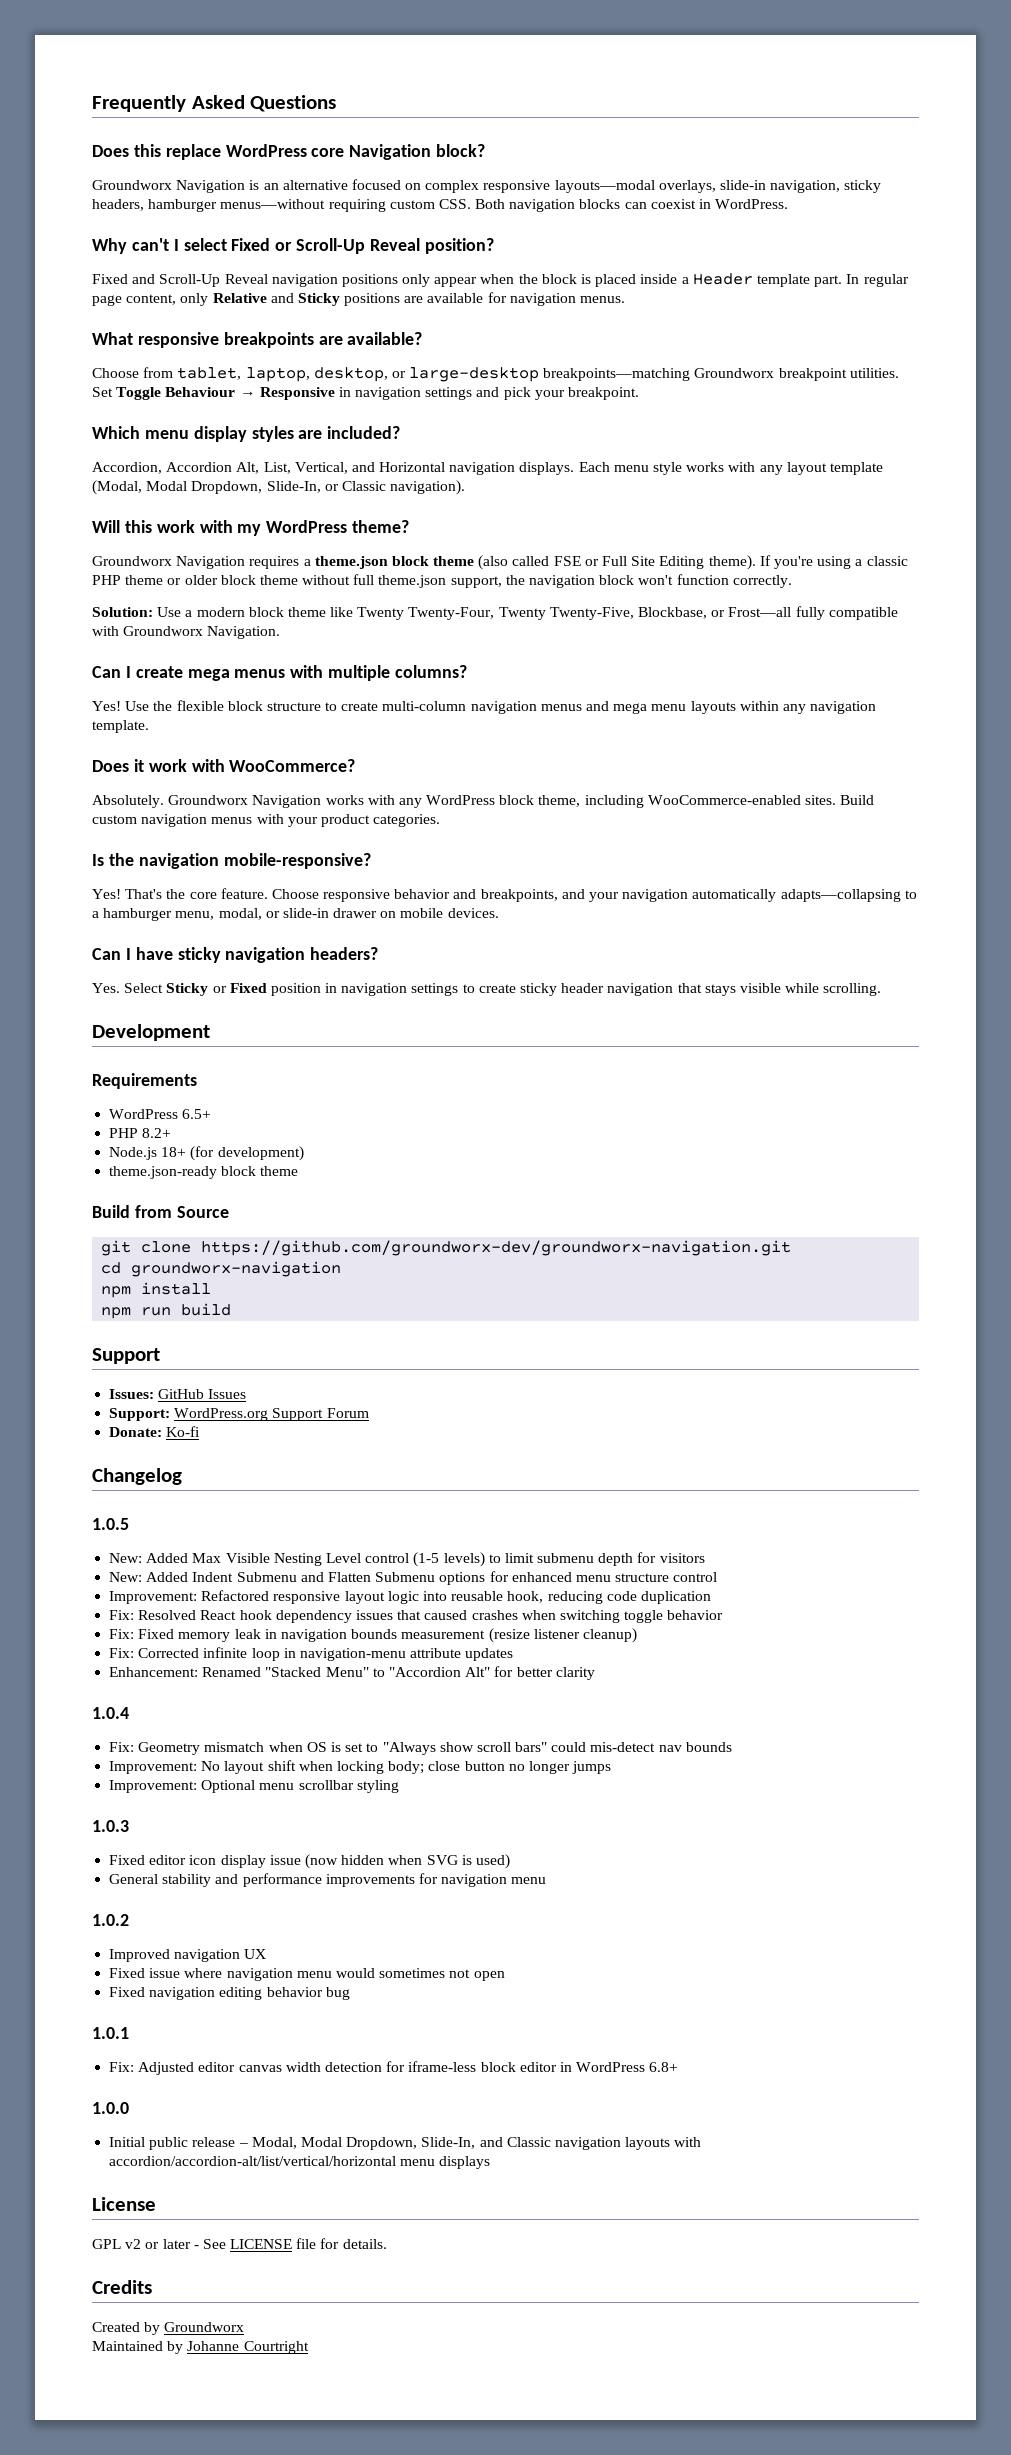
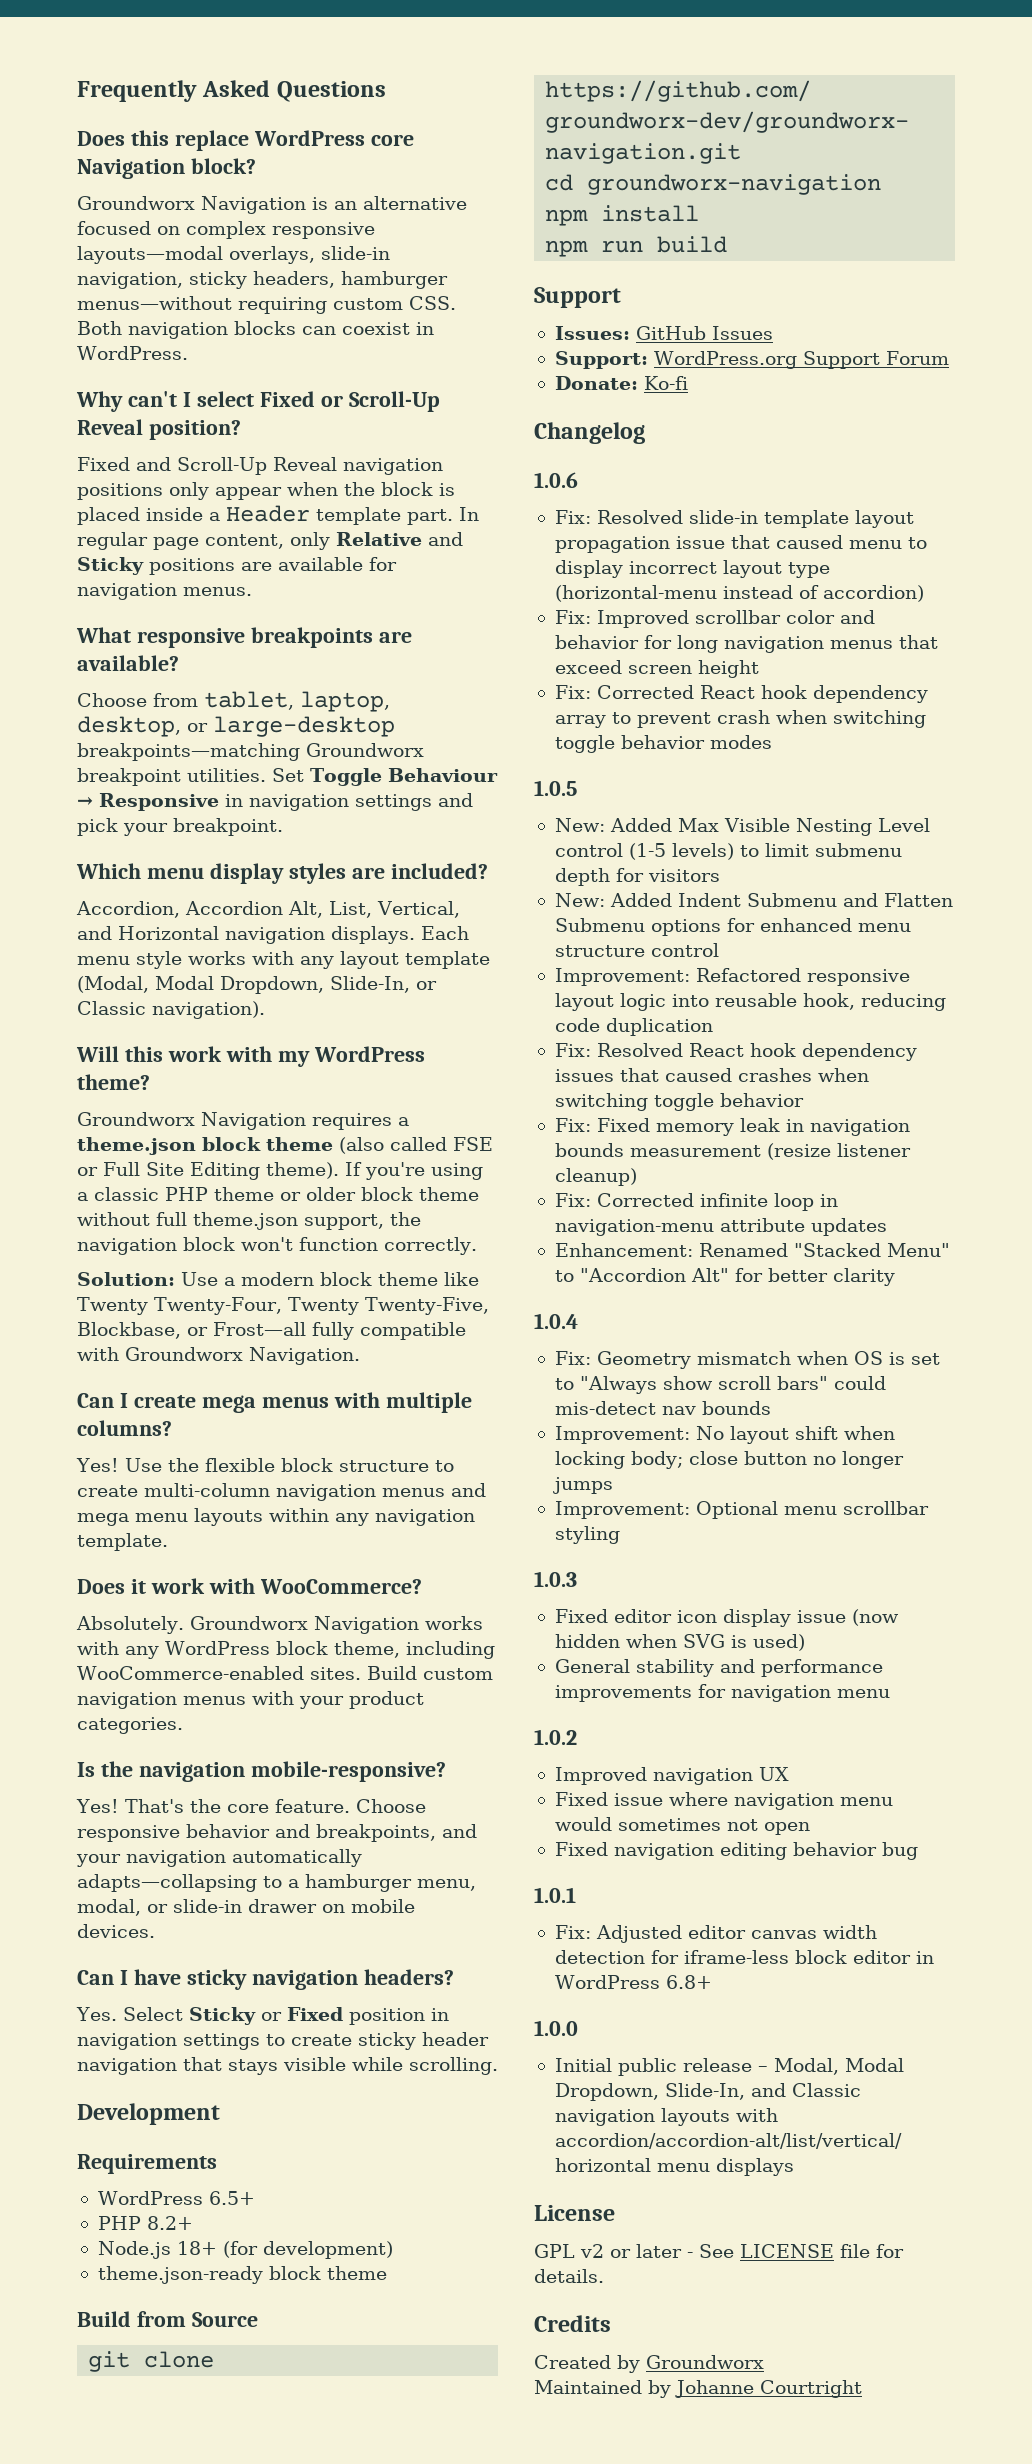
+ 1.0.6
+ Fix: Resolved slide-in template layout propagation issue that caused menu to display incorrect layout type (horizontal-menu instead of accordion)
+ Fix: Improved scrollbar color and behavior for long navigation menus that exceed screen height
+ Fix: Corrected React hook dependency array to prevent crash when switching toggle behavior modes

